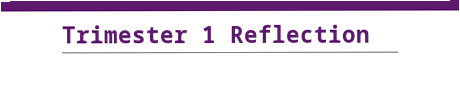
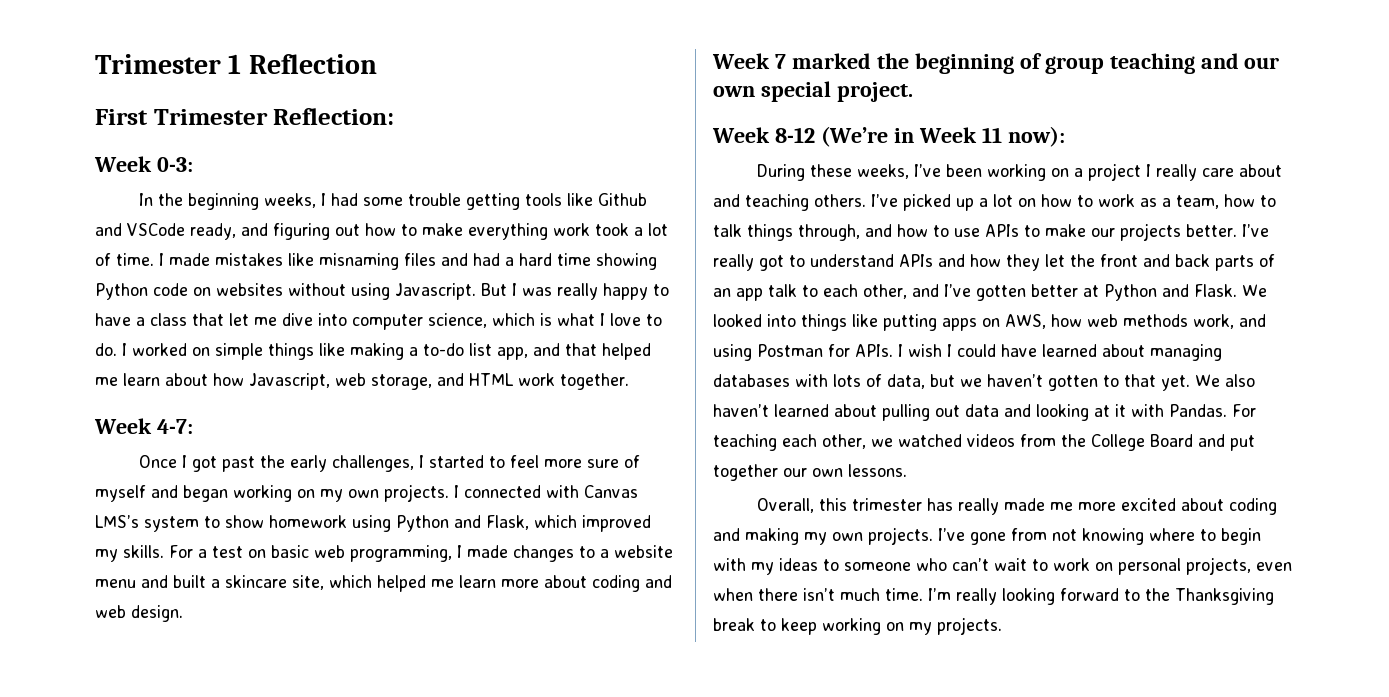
+ First Trimester Reflection:
+ Week 0-3:
+ In the beginning weeks, I had some trouble getting tools like Github and VSCode ready, and figuring out how to make everything work took a lot of time. I made mistakes like misnaming files and had a hard time showing Python code on websites without using Javascript. But I was really happy to have a class that let me dive into computer science, which is what I love to do. I worked on simple things like making a to-do list app, and that helped me learn about how Javascript, web storage, and HTML work together.
+ Week 4-7:
+ Once I got past the early challenges, I started to feel more sure of myself and began working on my own projects. I connected with Canvas LMS’s system to show homework using Python and Flask, which improved my skills. For a test on basic web programming, I made changes to a website menu and built a skincare site, which helped me learn more about coding and web design.
+ Week 7 marked the beginning of group teaching and our own special project.
+ Week 8-12 (We’re in Week 11 now):
+ During these weeks, I’ve been working on a project I really care about and teaching others. I’ve picked up a lot on how to work as a team, how to talk things through, and how to use APIs to make our projects better. I’ve really got to understand APIs and how they let the front and back parts of an app talk to each other, and I’ve gotten better at Python and Flask. We looked into things like putting apps on AWS, how web methods work, and using Postman for APIs. I wish I could have learned about managing databases with lots of data, but we haven’t gotten to that yet. We also haven’t learned about pulling out data and looking at it with Pandas. For teaching each other, we watched videos from the College Board and put together our own lessons.
+ Overall, this trimester has really made me more excited about coding and making my own projects. I’ve gone from not knowing where to begin with my ideas to someone who can’t wait to work on personal projects, even when there isn’t much time. I’m really looking forward to the Thanksgiving break to keep working on my projects.

